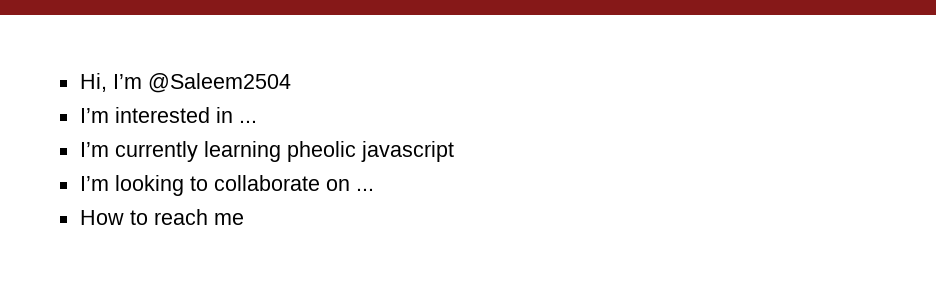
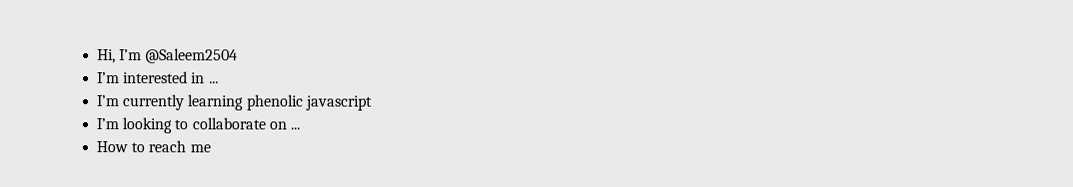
- I’m currently learning pheolic javascript
+ I’m currently learning phenolic javascript

